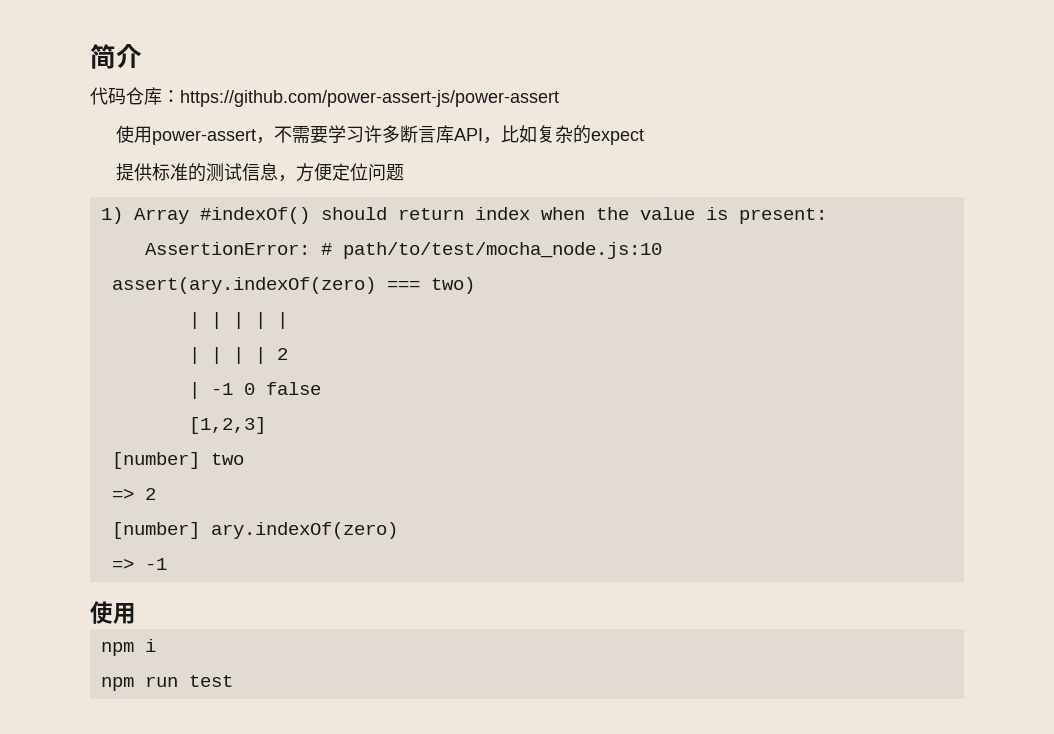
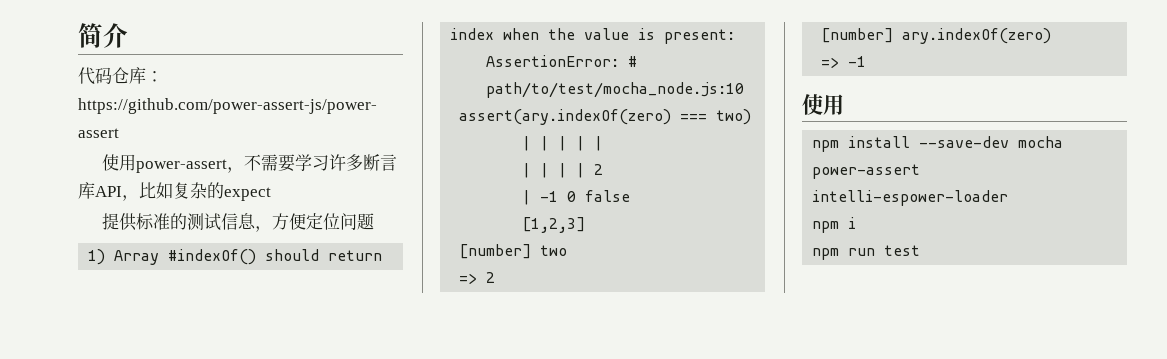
+ npm install --save-dev mocha power-assert intelli-espower-loader

